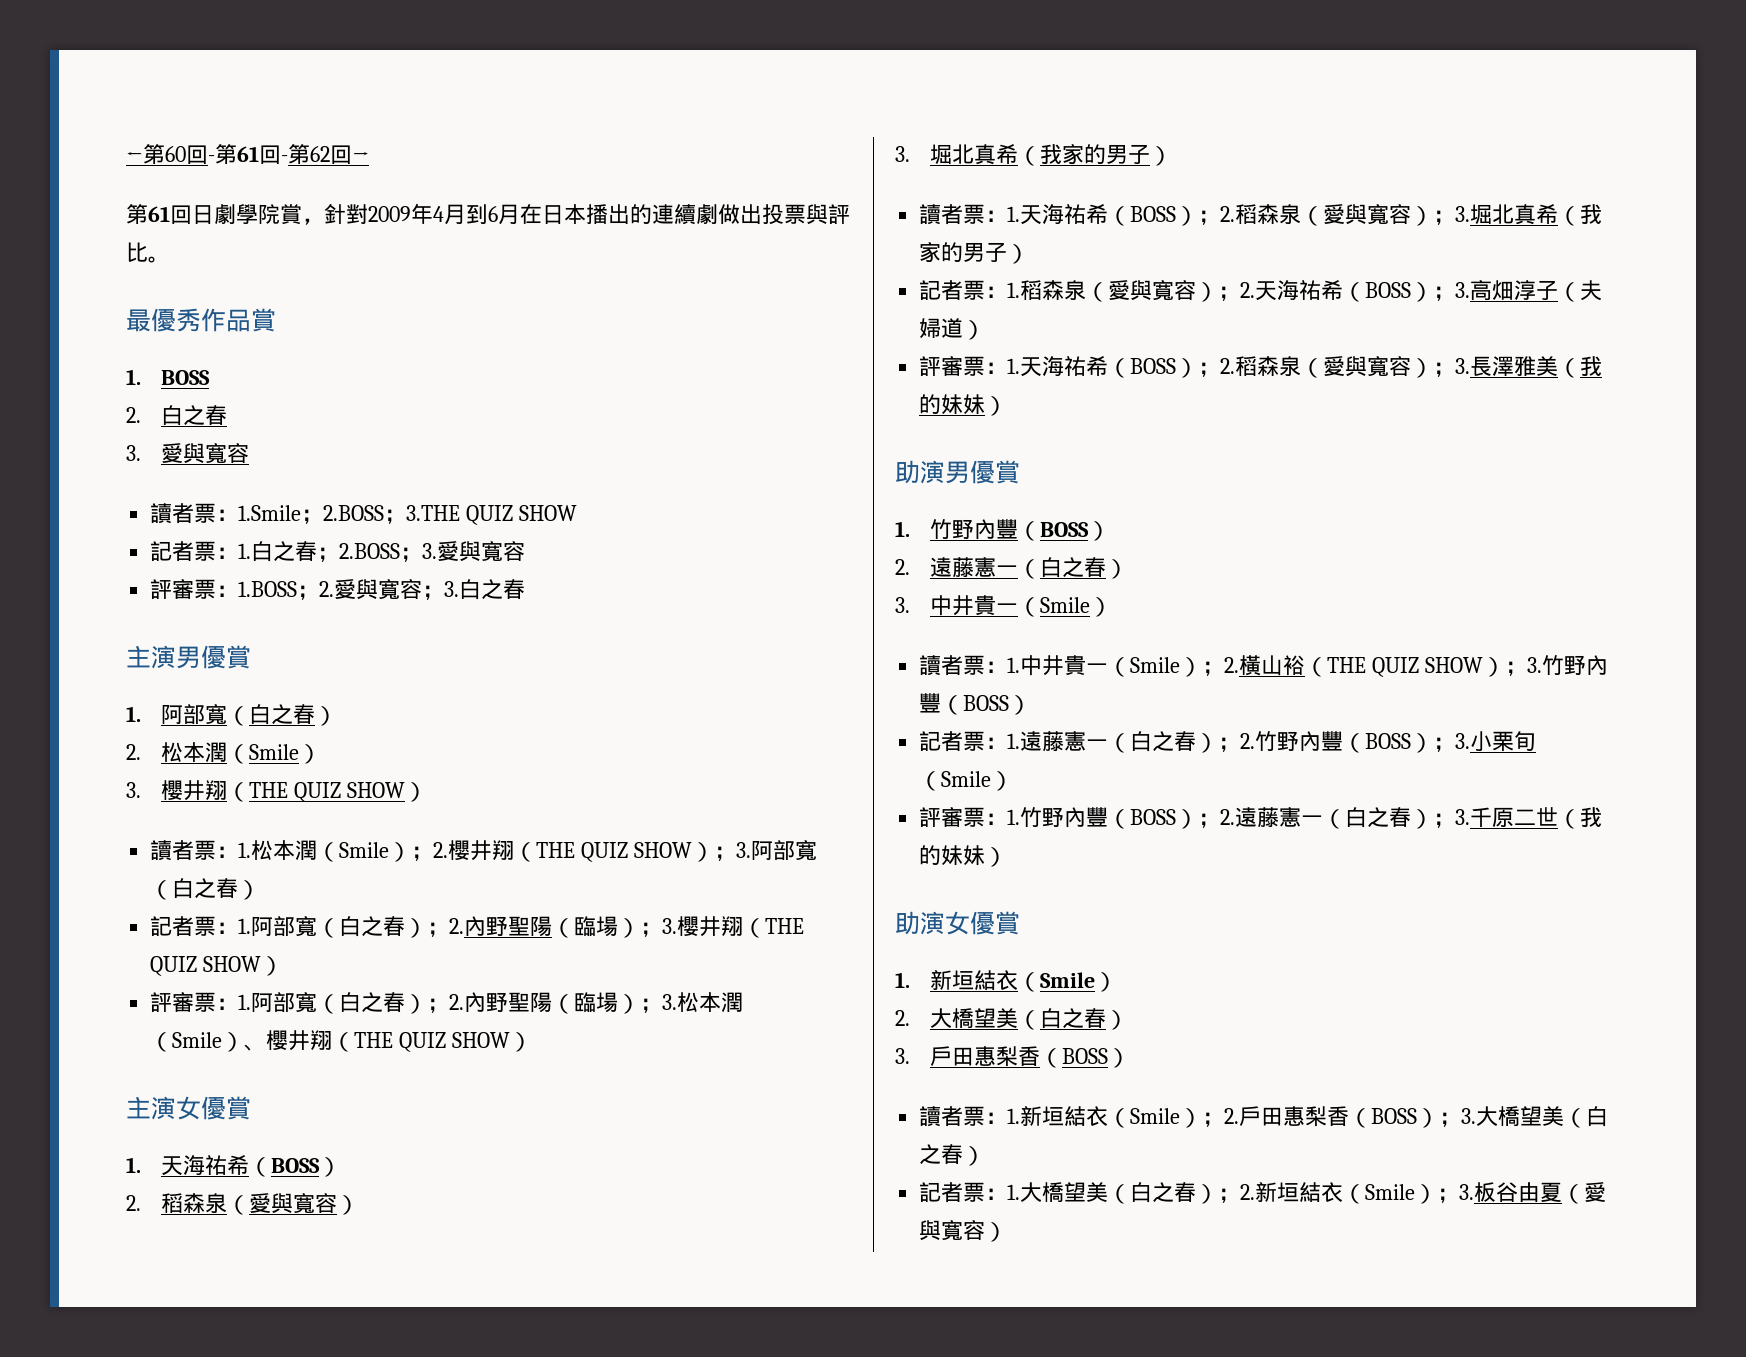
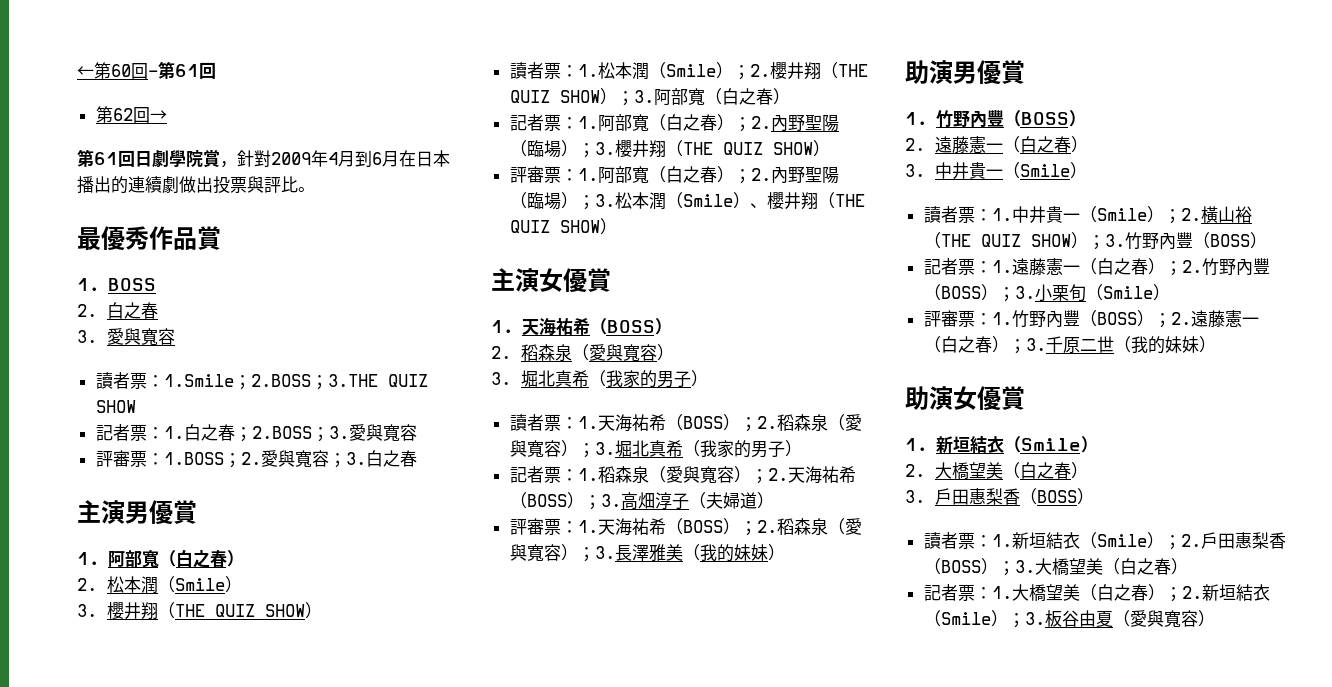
- ←第60回-第61回-第62回→
+ ←第60回-第61回
+ 第62回→

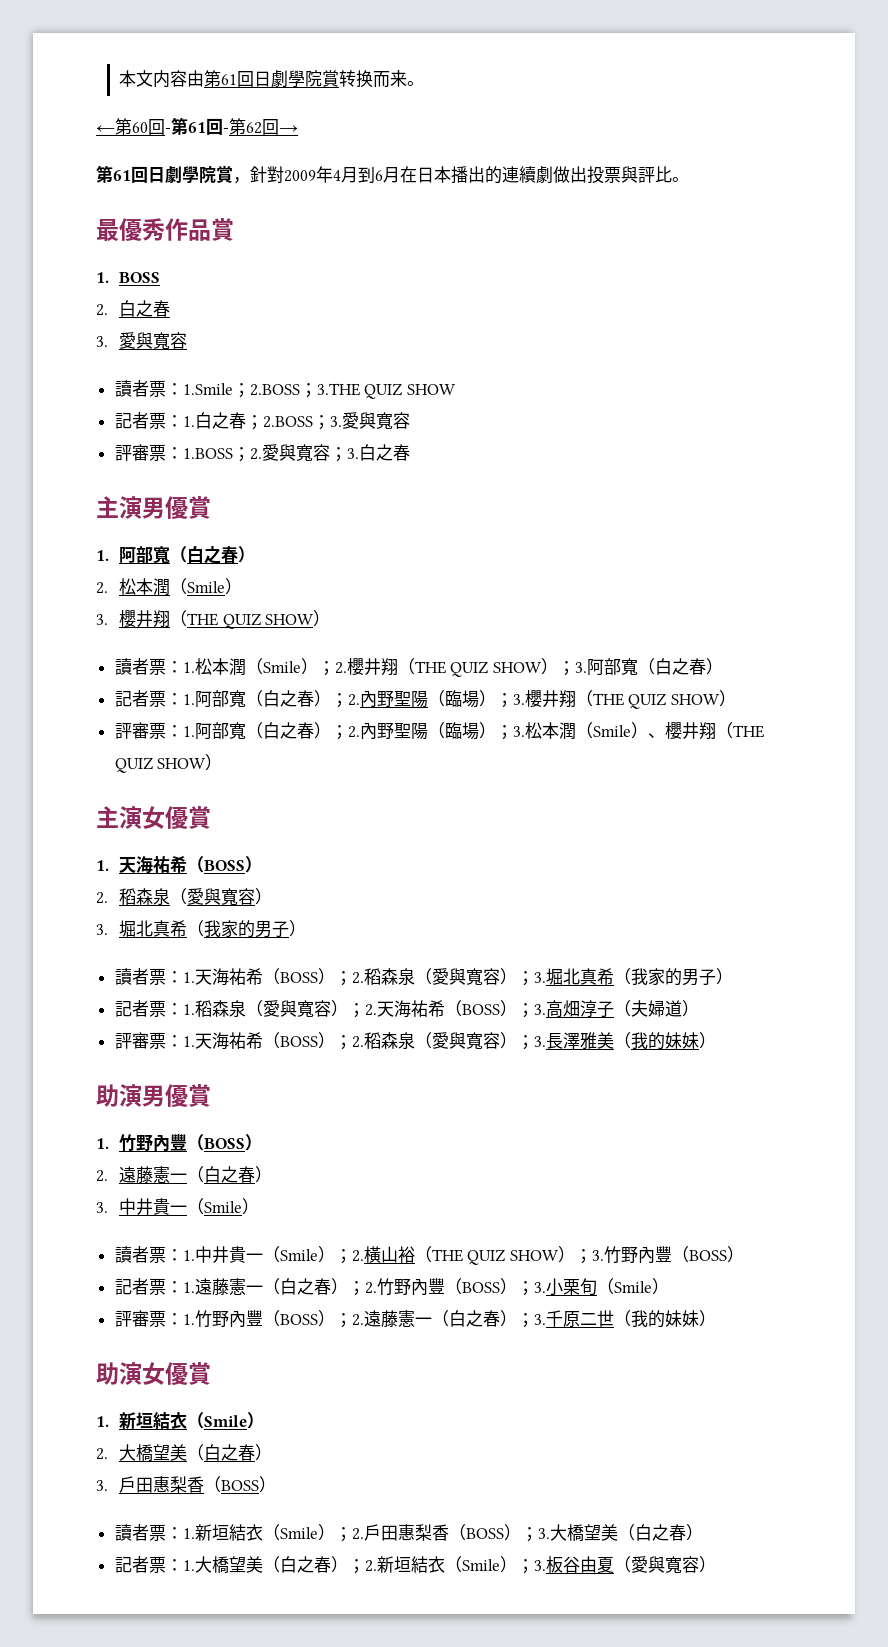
+ 本文内容由第61回日劇學院賞转换而来。
- ←第60回-第61回
- 第62回→
+ ←第60回-第61回-第62回→

